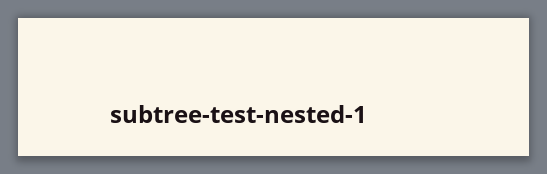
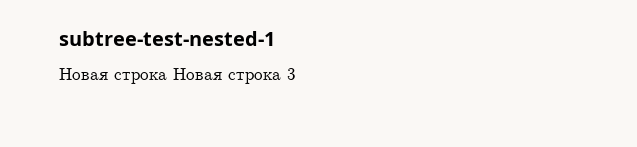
+ Новая строка Новая строка 3

